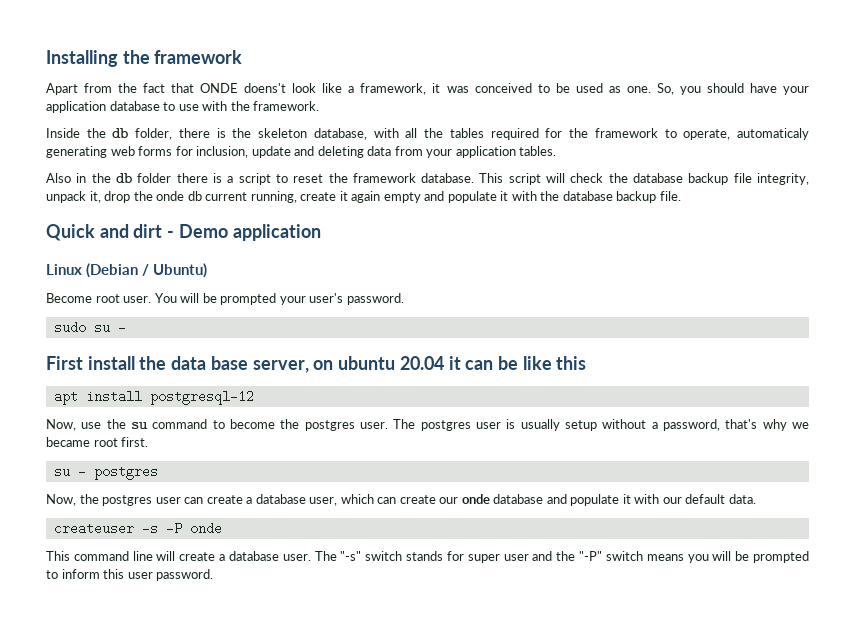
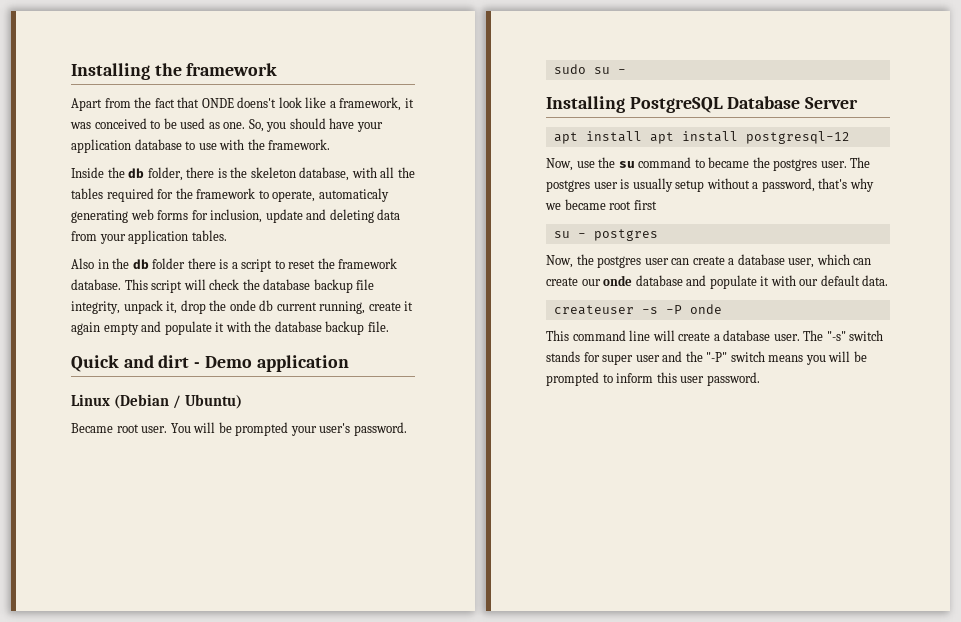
- Become root user.
+ Became root user.
- First install the data base server, on ubuntu 20.04 it can be like this
- apt install postgresql-12
+ Installing PostgreSQL Database Server
+ apt install apt install postgresql-12
- Now, use the su command to become the postgres user.
+ Now, use the su command to became the postgres user.
- The postgres user is usually setup without a password, that's why we became root first.
+ The postgres user is usually setup without a password, that's why we became root first

